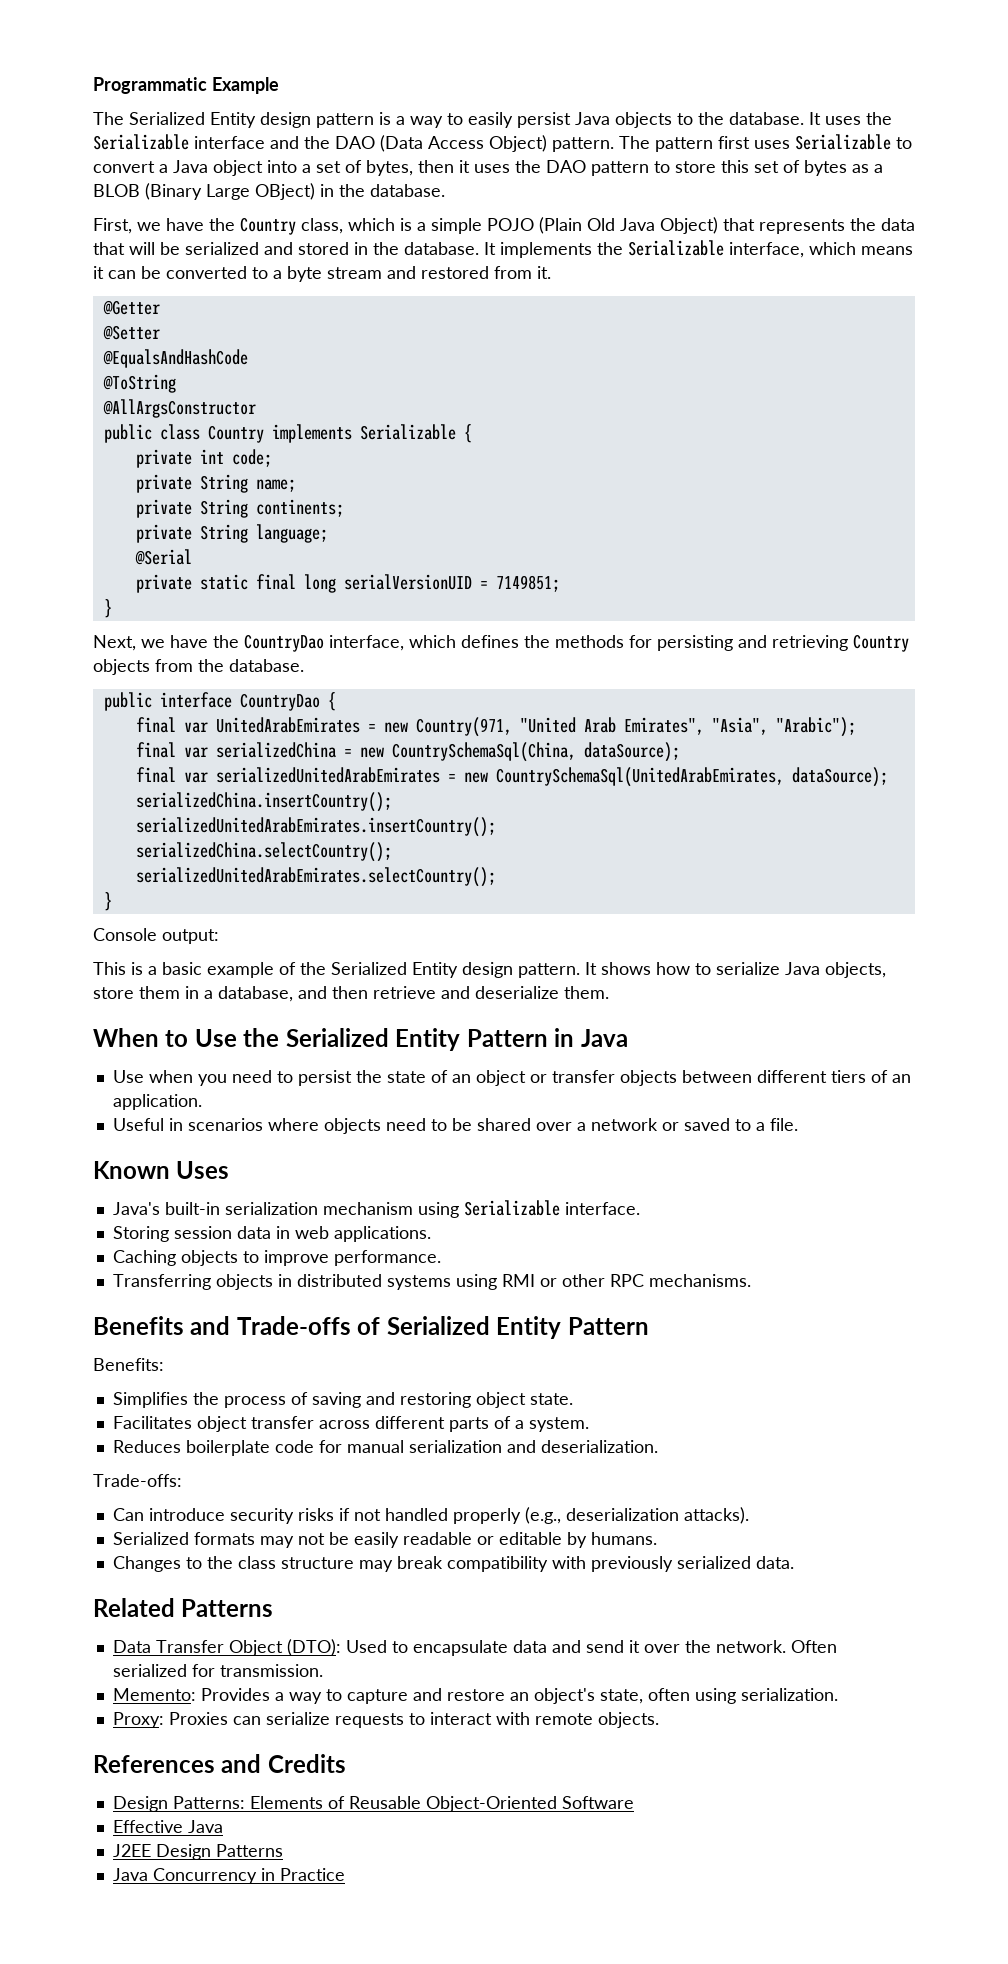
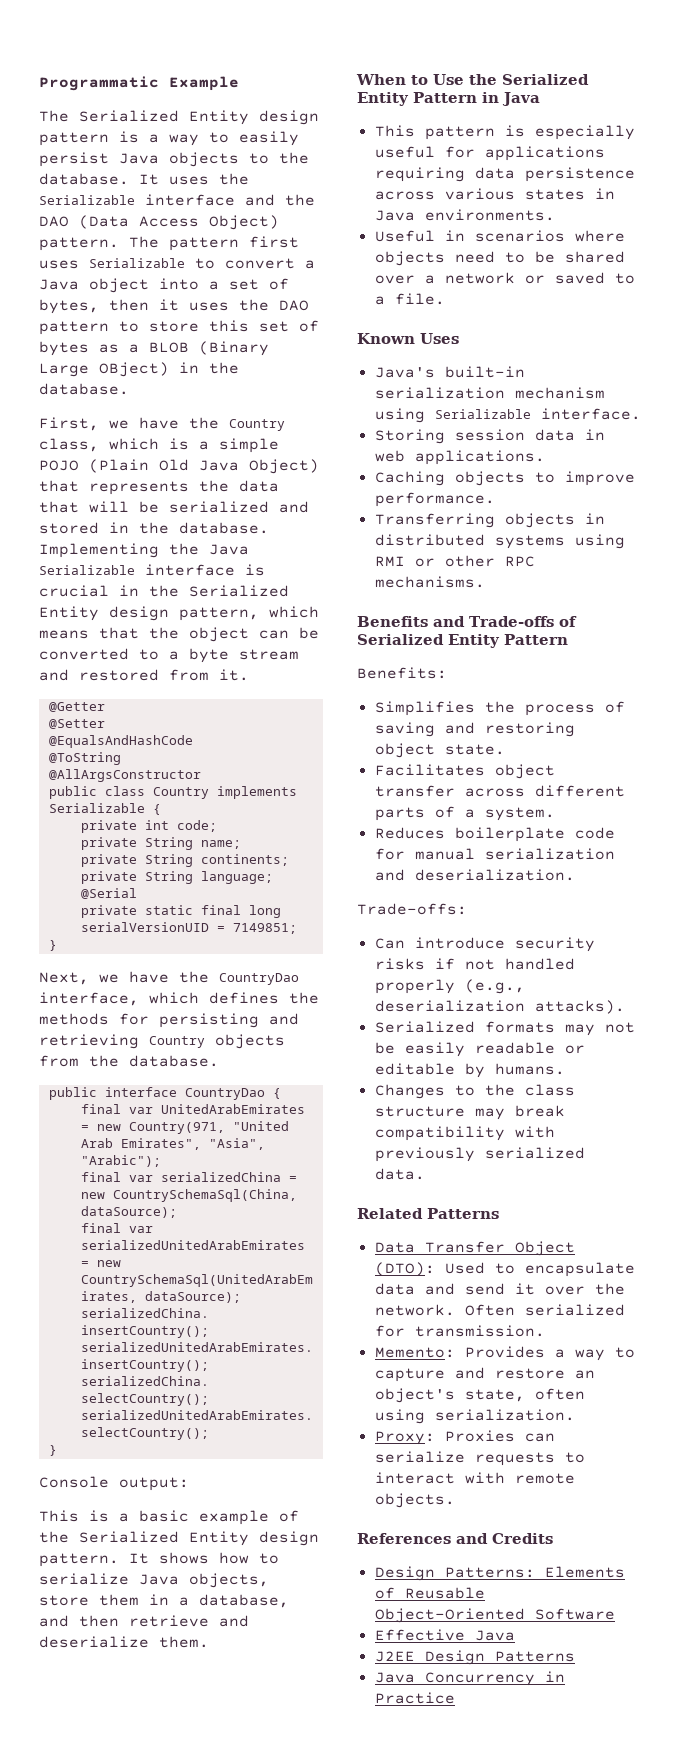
- It implements the Serializable interface, which means it can be converted to a byte stream and restored from it.
+ Implementing the Java Serializable interface is crucial in the Serialized Entity design pattern, which means that the object can be converted to a byte stream and restored from it.
- Use when you need to persist the state of an object or transfer objects between different tiers of an application.
+ This pattern is especially useful for applications requiring data persistence across various states in Java environments.

